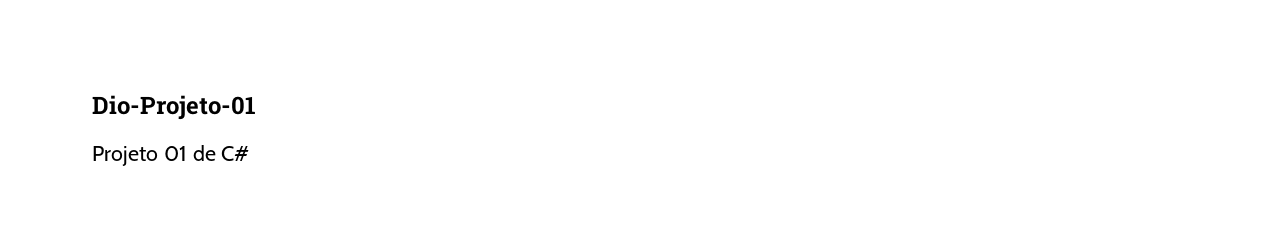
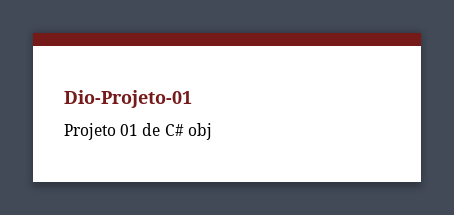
- Projeto 01 de C#
+ Projeto 01 de C# obj

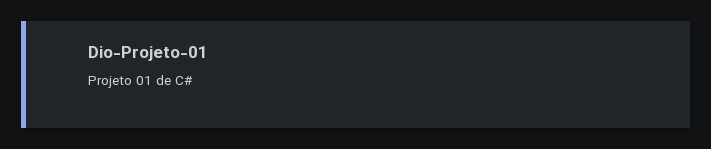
- Projeto 01 de C# obj
+ Projeto 01 de C#

